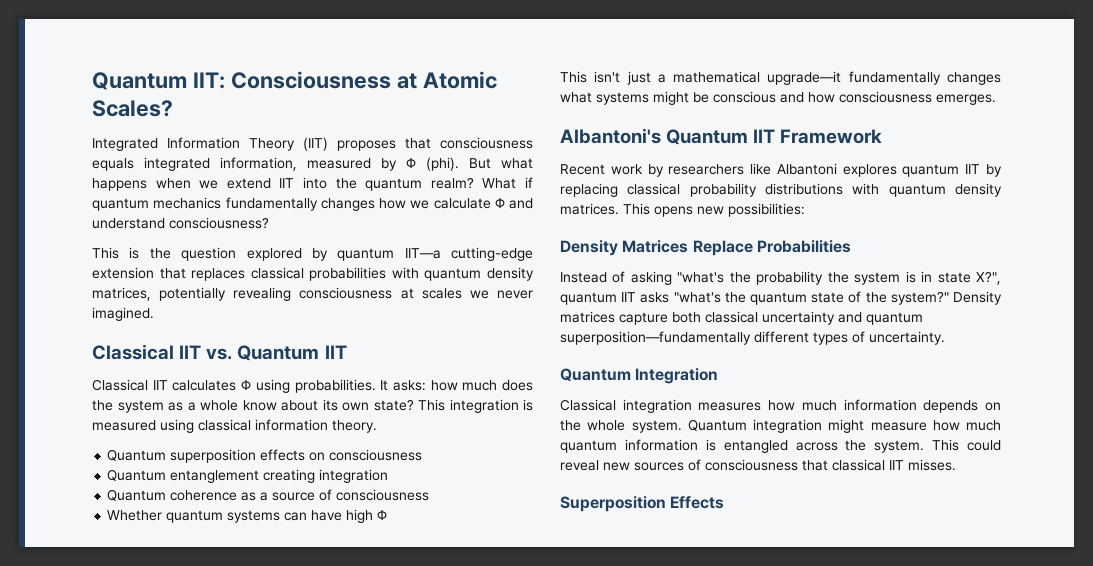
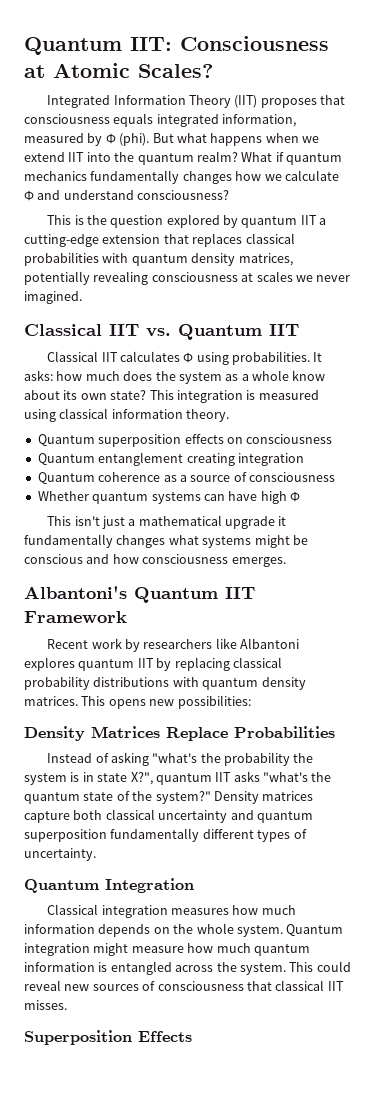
- This is the question explored by quantum IIT—a cutting-edge extension that replaces classical probabilities with quantum density matrices, potentially revealing consciousness at scales we never imagined.
+ This is the question explored by quantum IIT a cutting-edge extension that replaces classical probabilities with quantum density matrices, potentially revealing consciousness at scales we never imagined.
- This isn't just a mathematical upgrade—it fundamentally changes what systems might be conscious and how consciousness emerges.
+ This isn't just a mathematical upgrade it fundamentally changes what systems might be conscious and how consciousness emerges.
- Density matrices capture both classical uncertainty and quantum superposition—fundamentally different types of uncertainty.
+ Density matrices capture both classical uncertainty and quantum superposition fundamentally different types of uncertainty.

